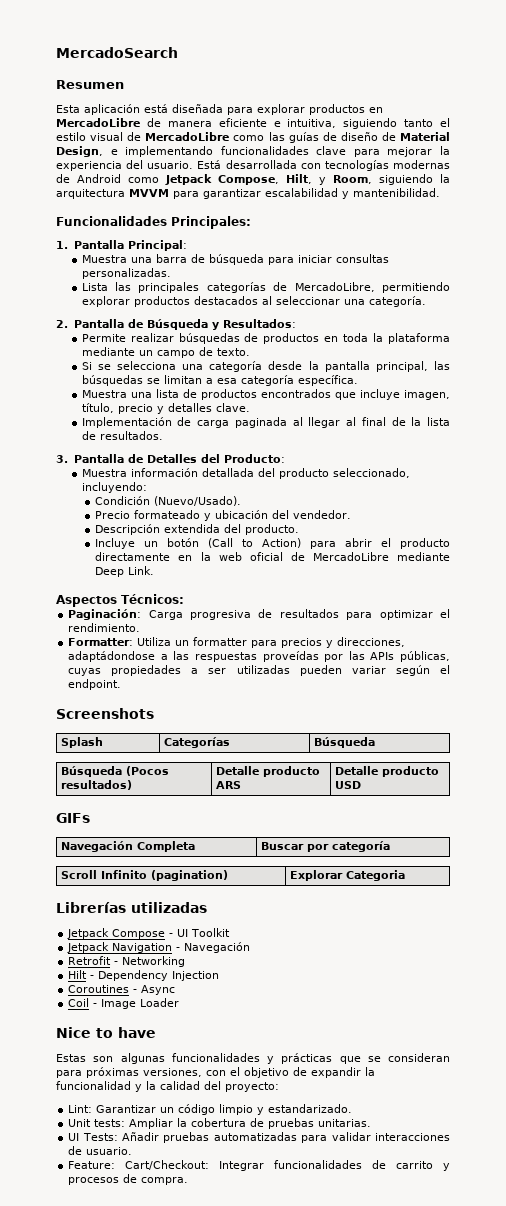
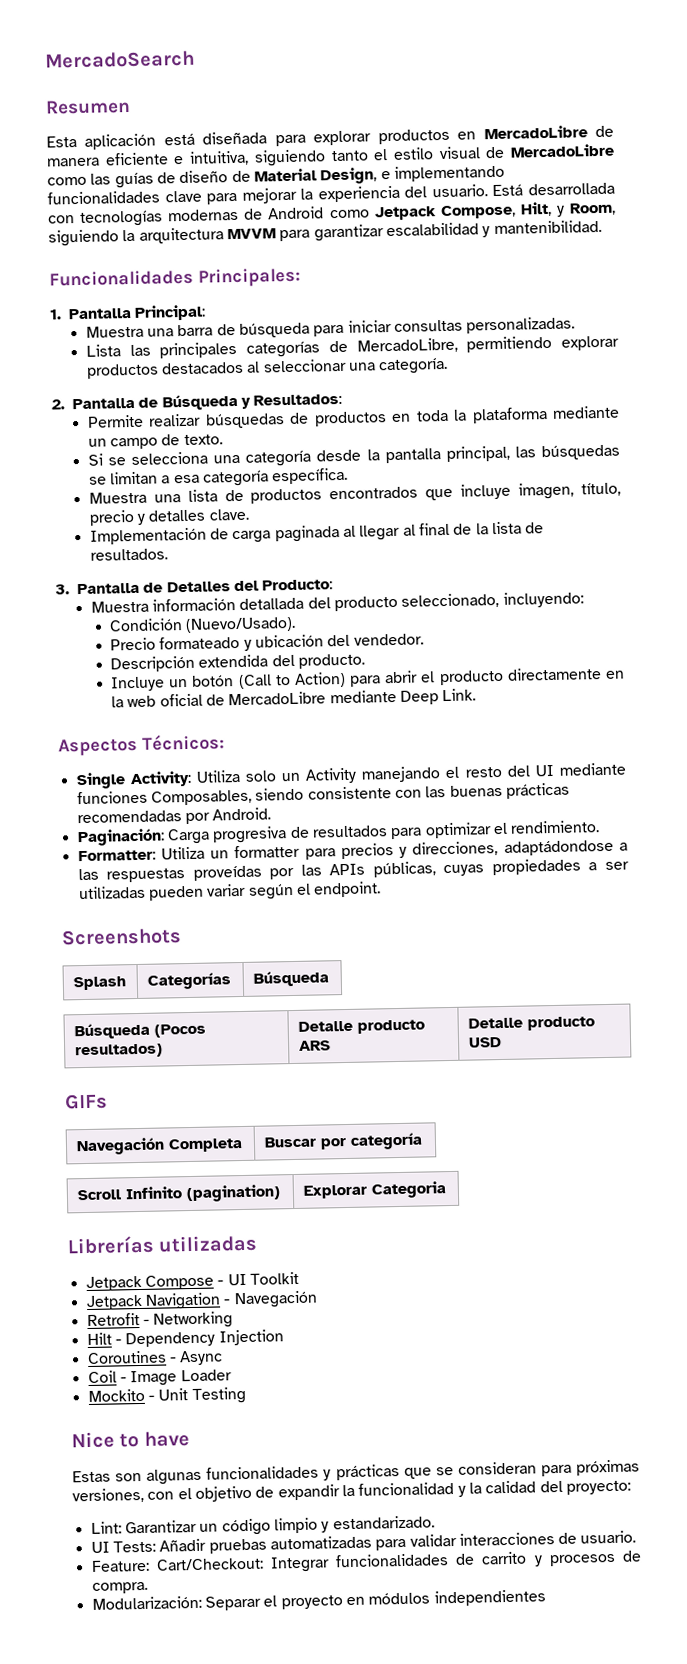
+ Single Activity: Utiliza solo un Activity manejando el resto del UI mediante funciones Composables, siendo consistente con las buenas prácticas recomendadas por Android.
+ Mockito - Unit Testing
- Unit tests: Ampliar la cobertura de pruebas unitarias.
+ Modularización: Separar el proyecto en módulos independientes

